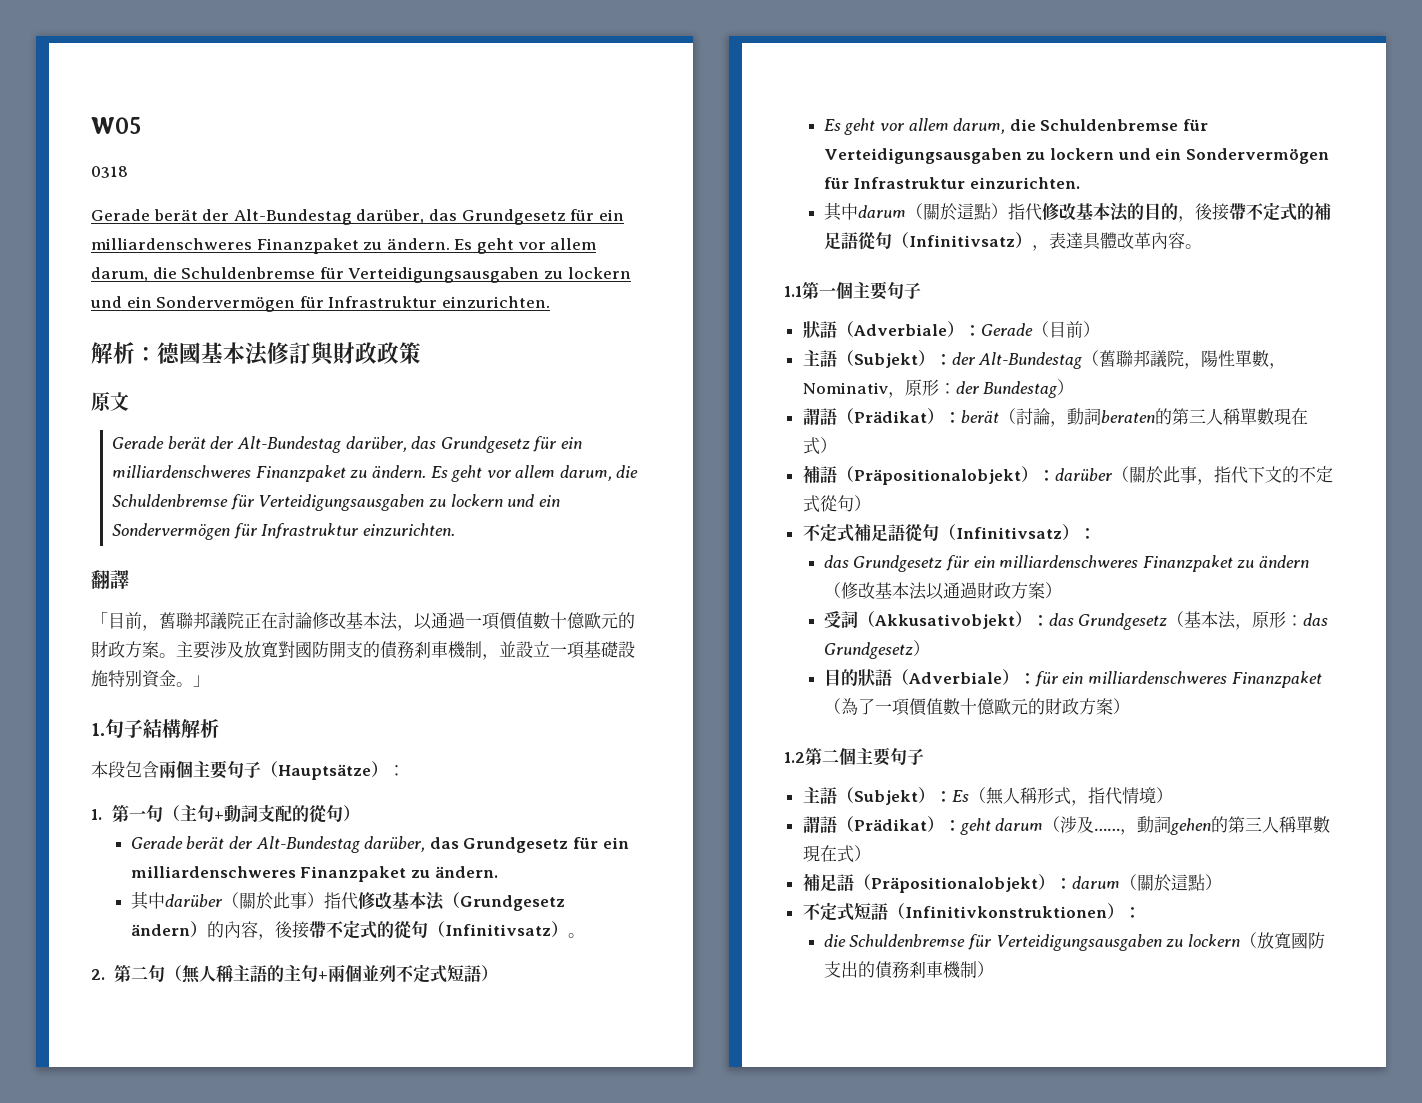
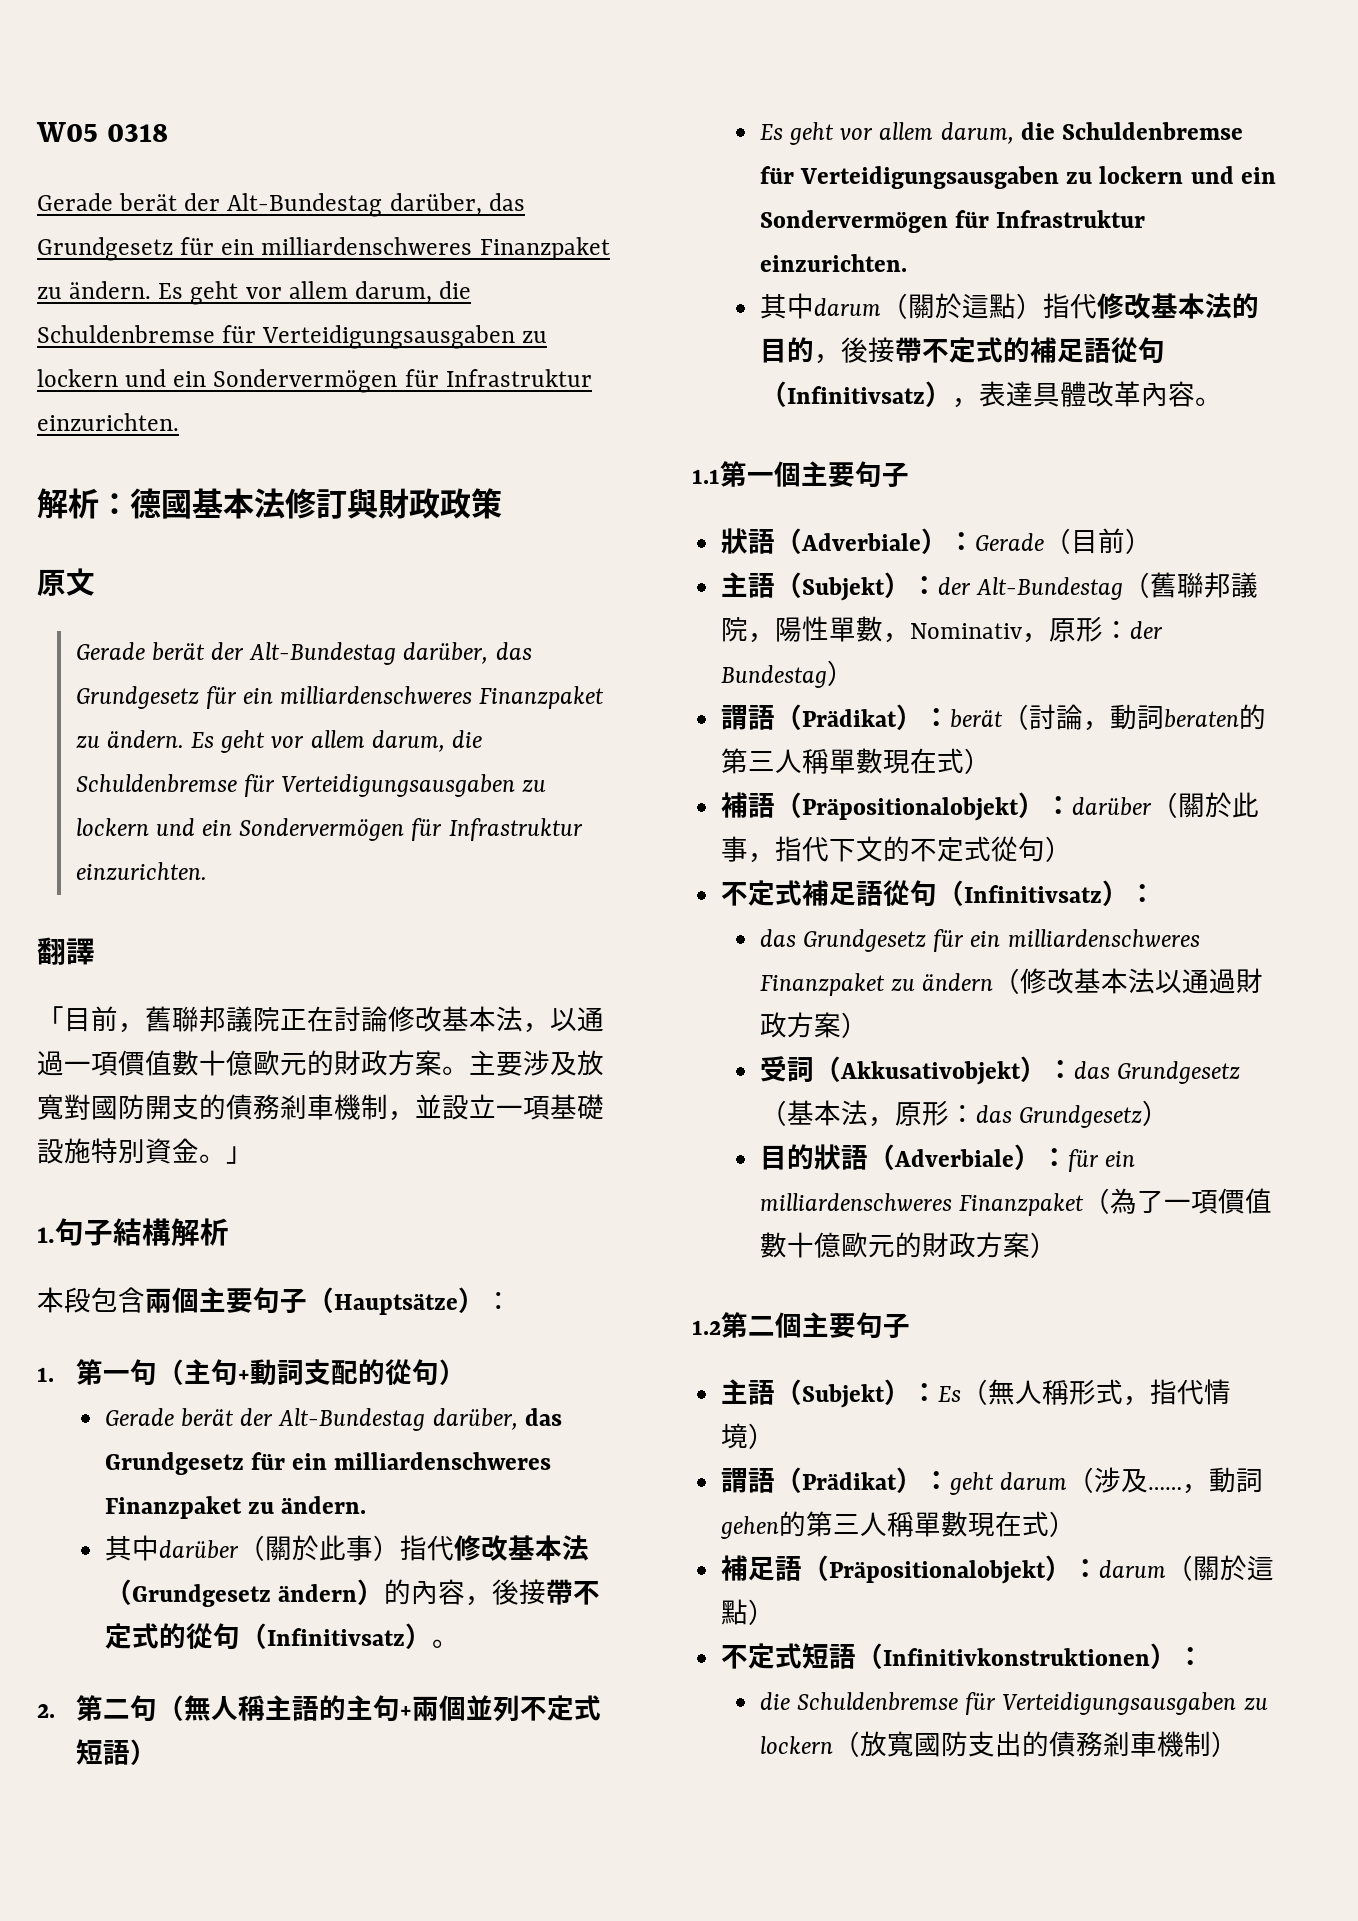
- W05
- 0318
+ W05 0318

